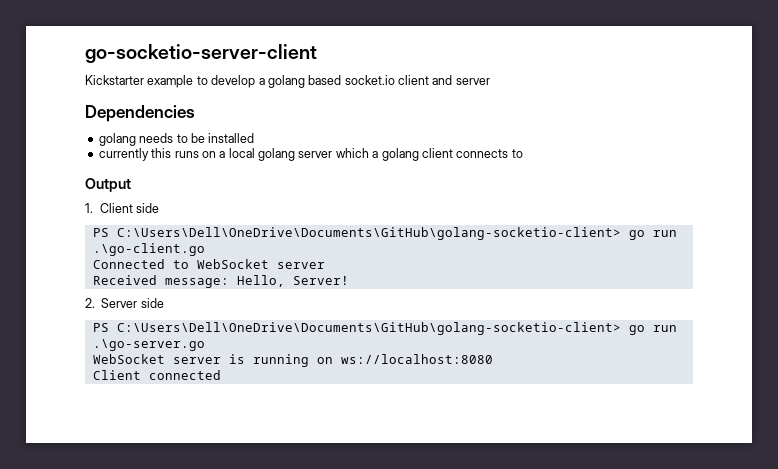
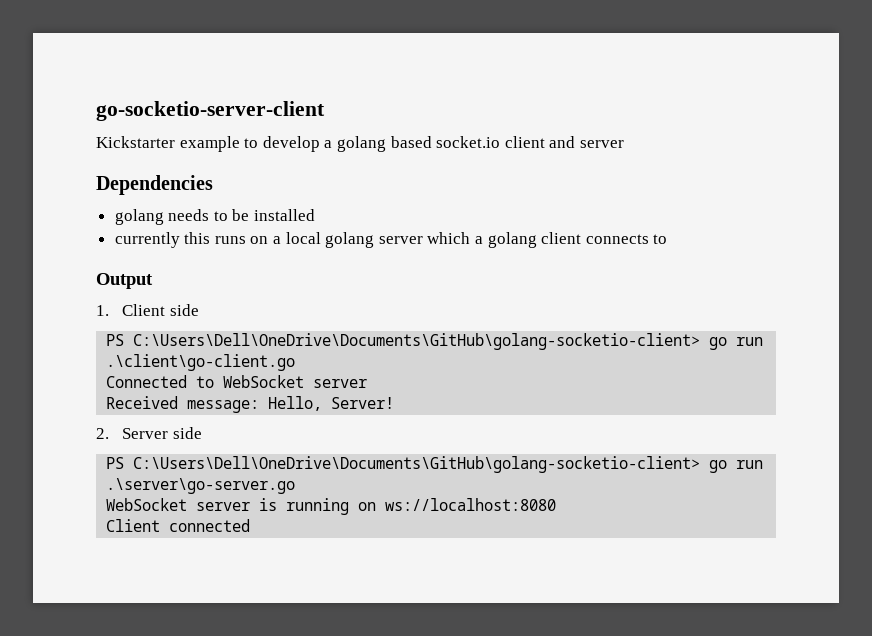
- PS C:\Users\Dell\OneDrive\Documents\GitHub\golang-socketio-client> go run .\go-client.go
+ PS C:\Users\Dell\OneDrive\Documents\GitHub\golang-socketio-client> go run .\client\go-client.go
- PS C:\Users\Dell\OneDrive\Documents\GitHub\golang-socketio-client> go run .\go-server.go
+ PS C:\Users\Dell\OneDrive\Documents\GitHub\golang-socketio-client> go run .\server\go-server.go

